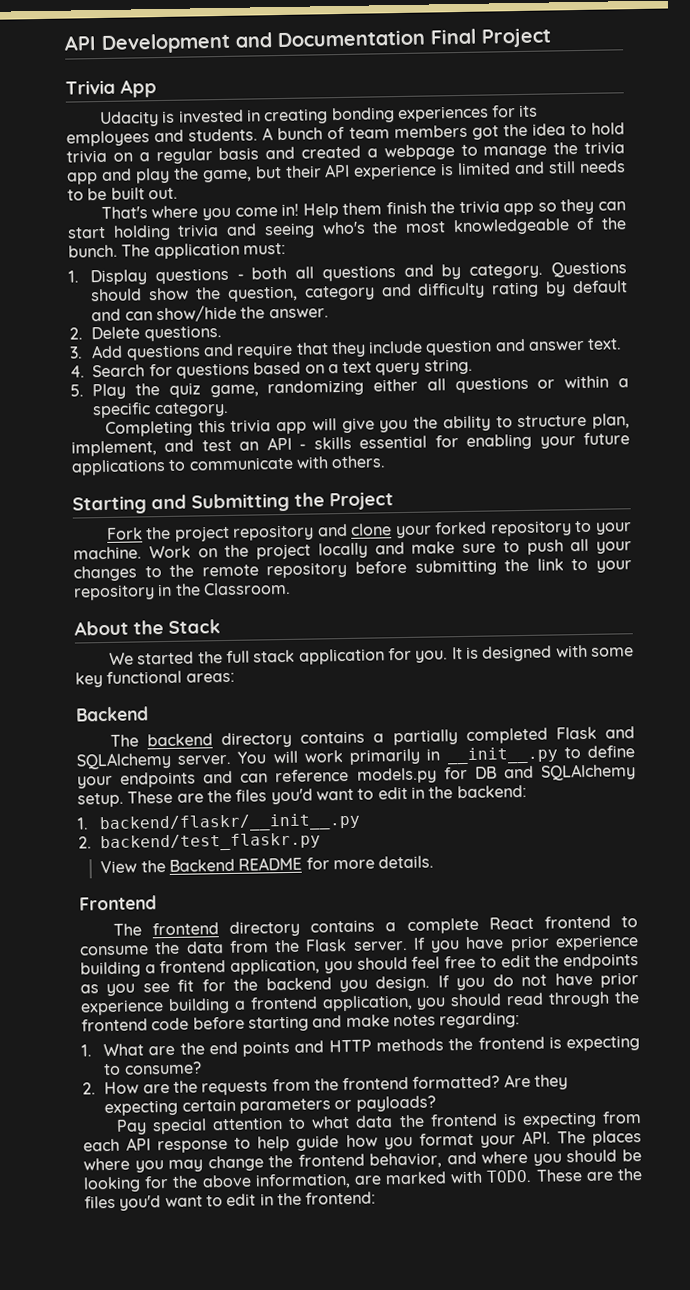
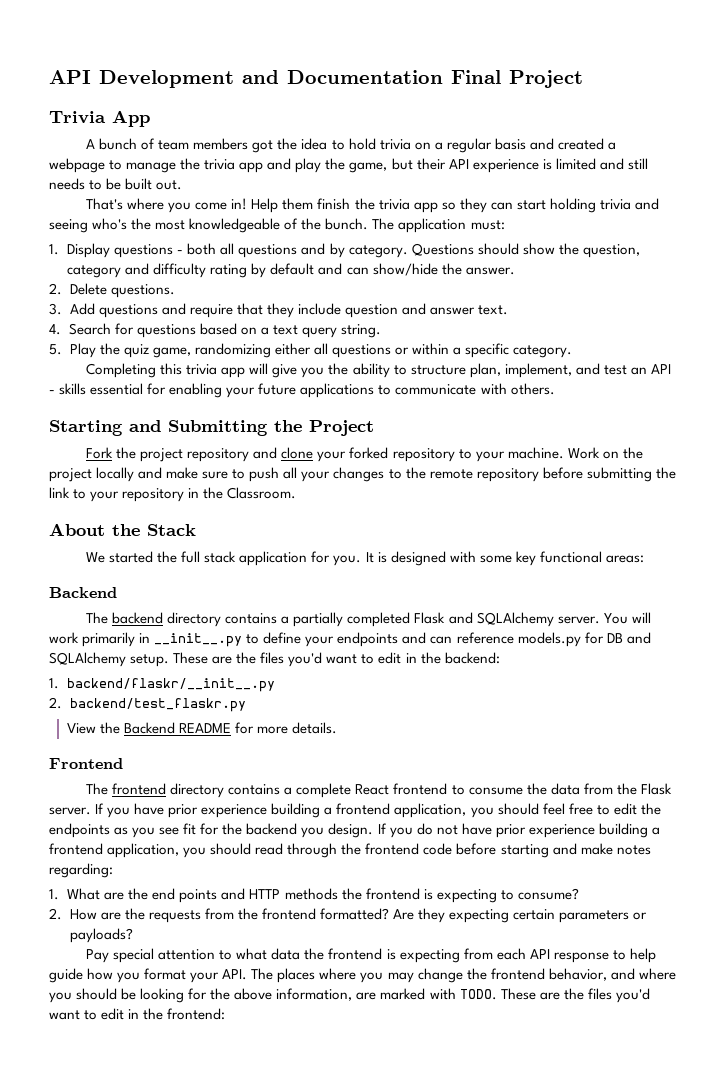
- Udacity is invested in creating bonding experiences for its employees and students.

